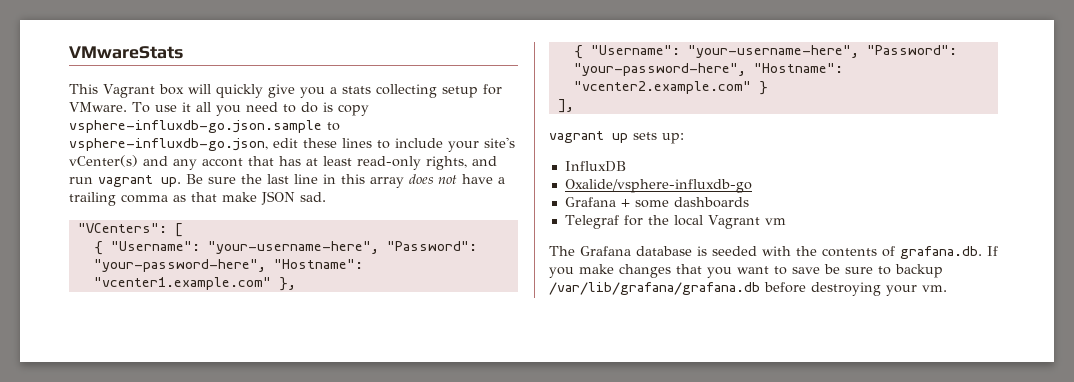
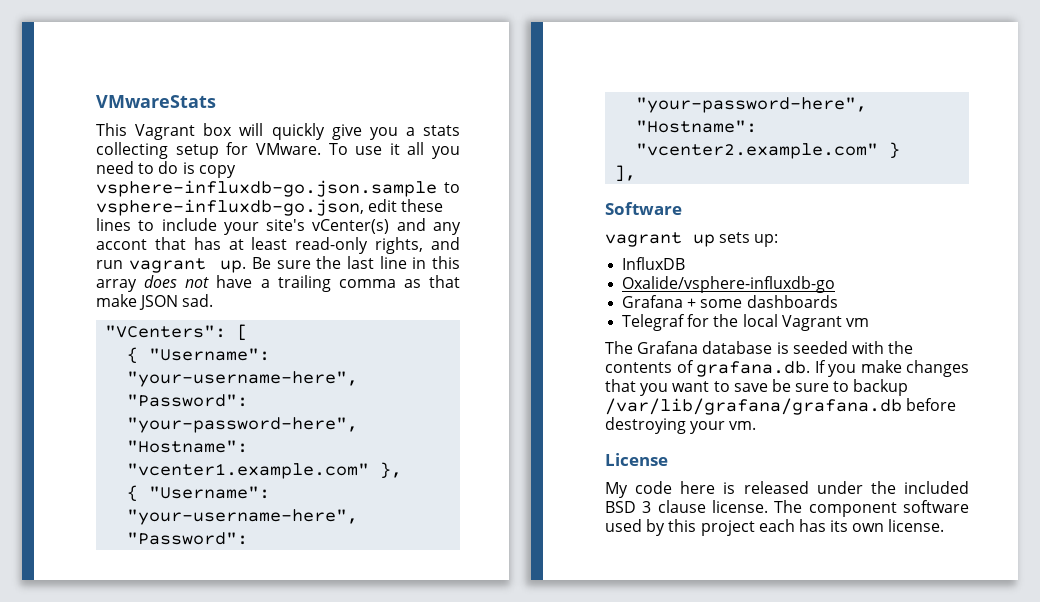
+ Software
+ License
+ My code here is released under the included BSD 3 clause license. The component software used by this project each has its own license.

